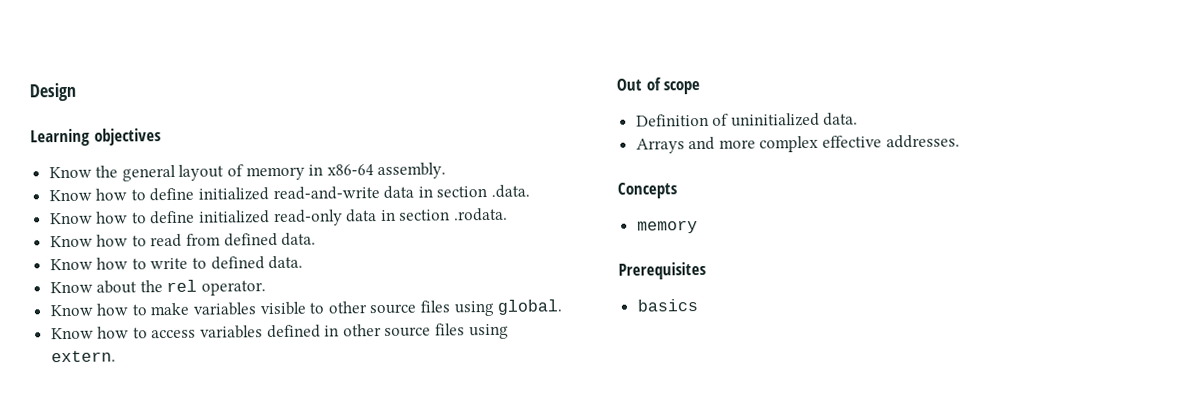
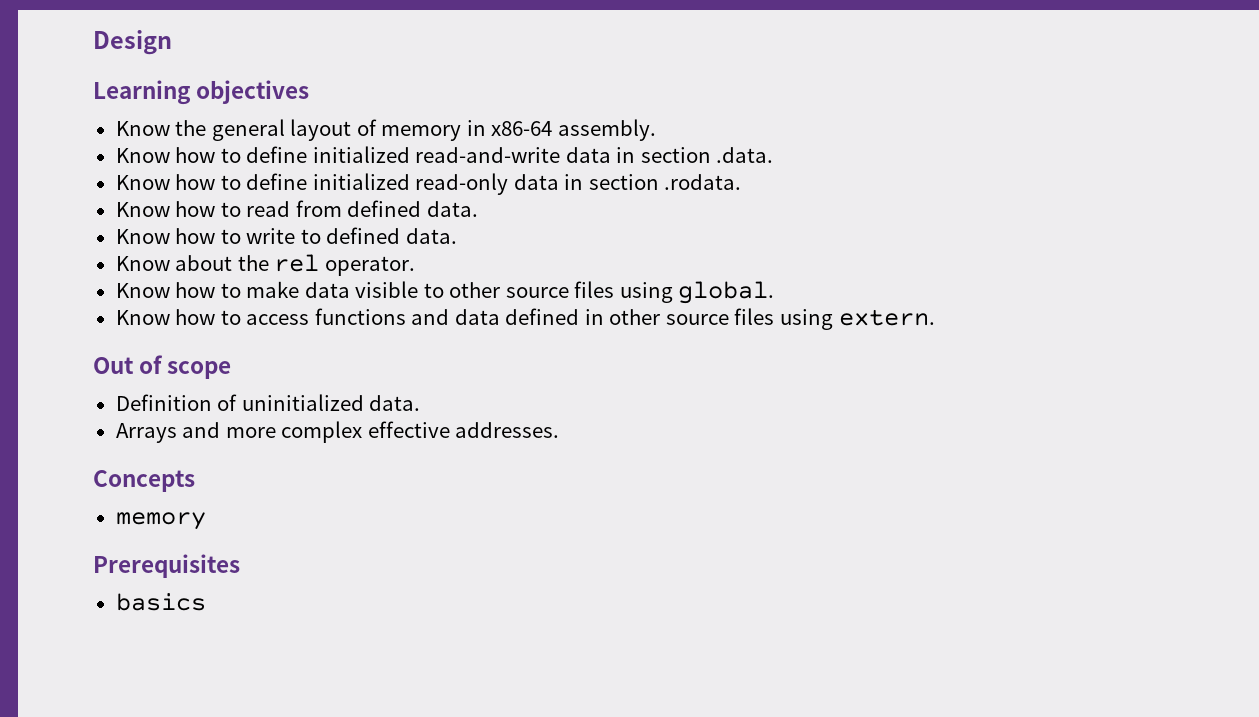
- Know how to make variables visible to other source files using global.
+ Know how to make data visible to other source files using global.
- Know how to access variables defined in other source files using extern.
+ Know how to access functions and data defined in other source files using extern.

